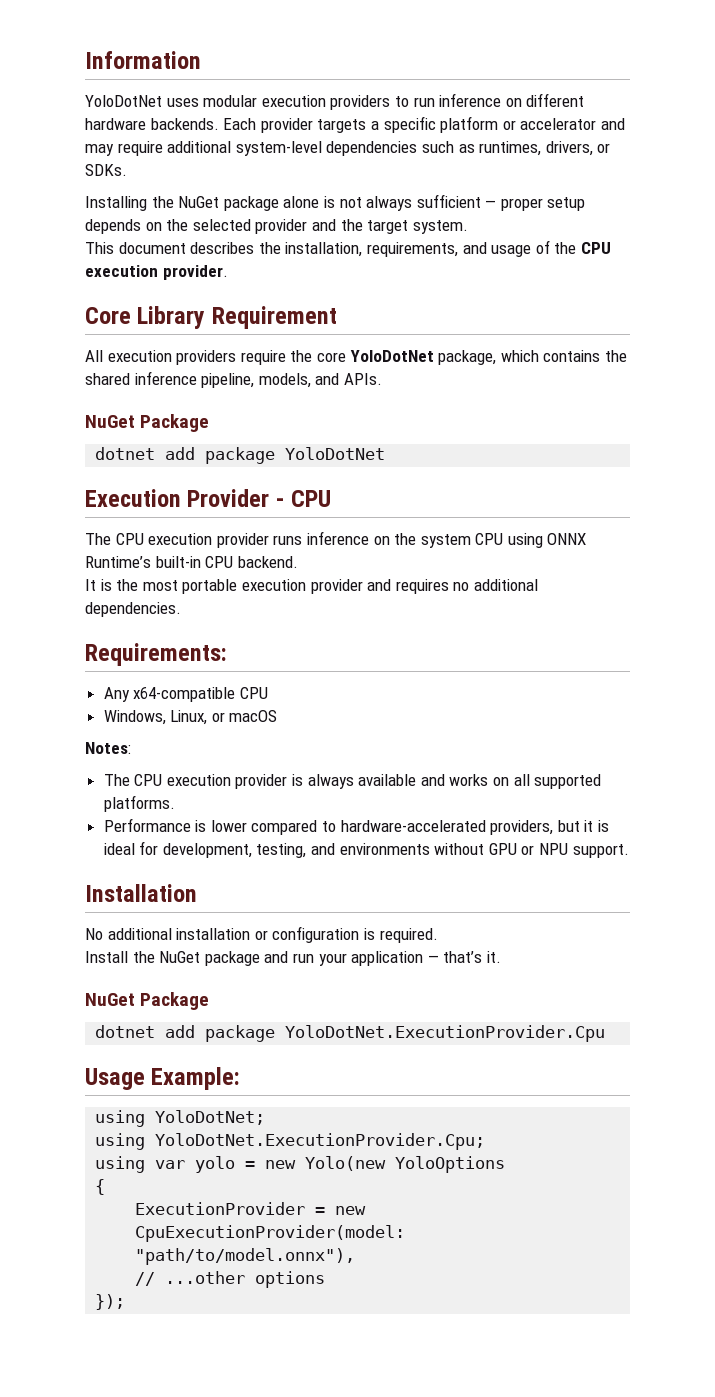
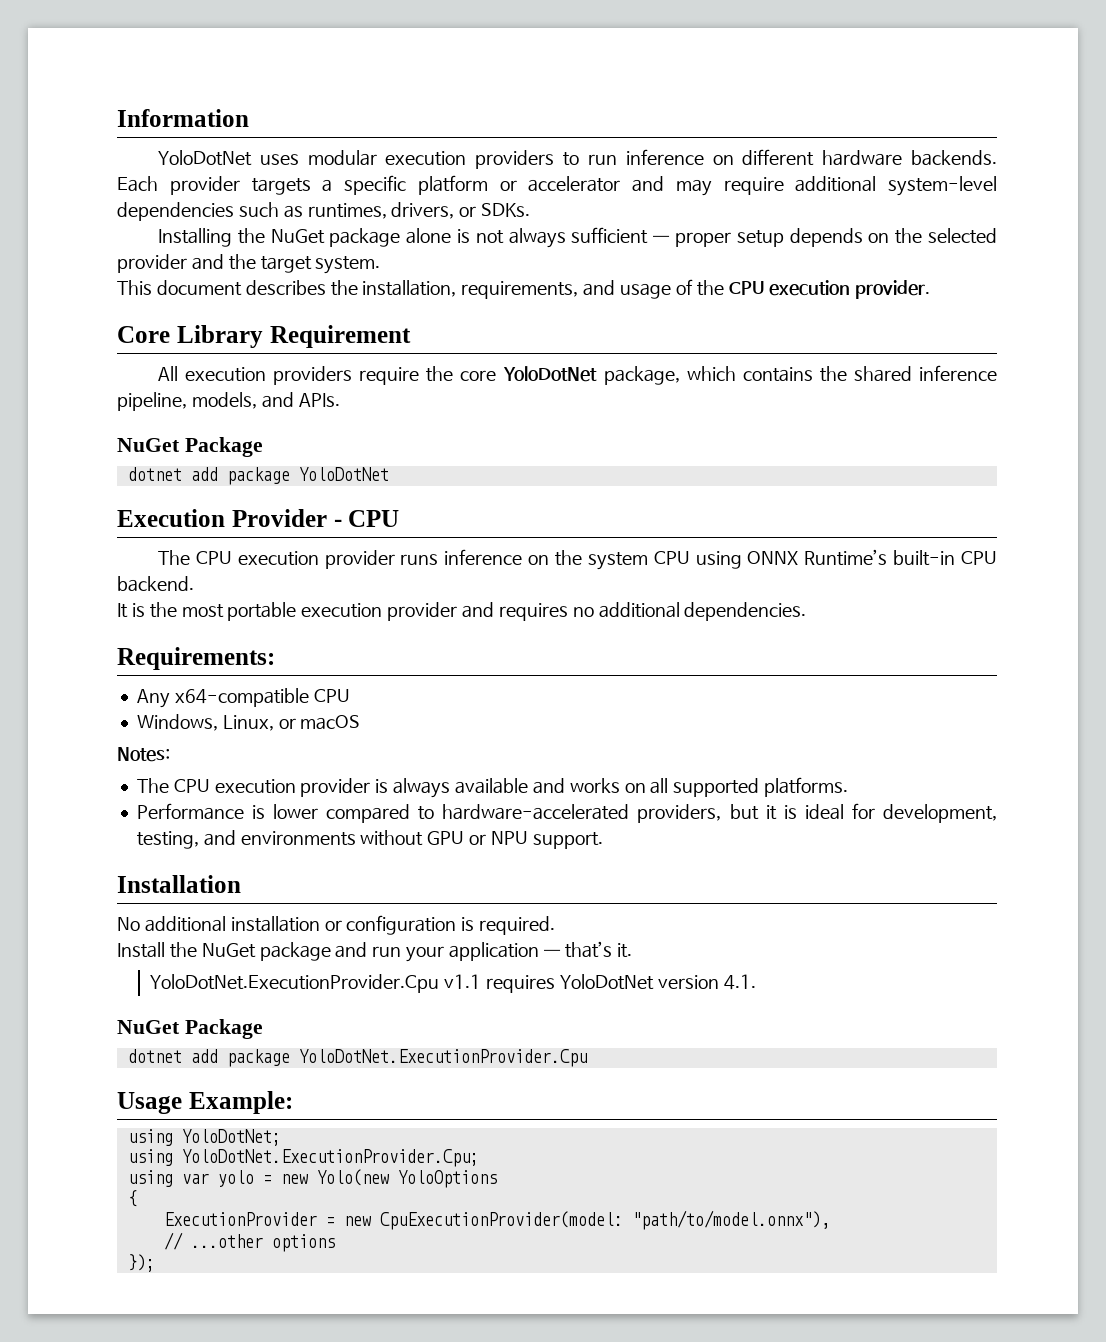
+ YoloDotNet.ExecutionProvider.Cpu v1.1 requires YoloDotNet version 4.1.

